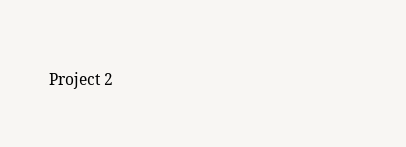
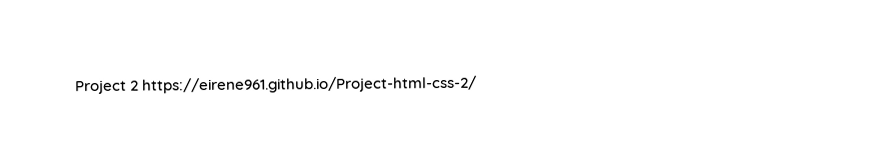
- Project 2
+ Project 2 https://eirene961.github.io/Project-html-css-2/

